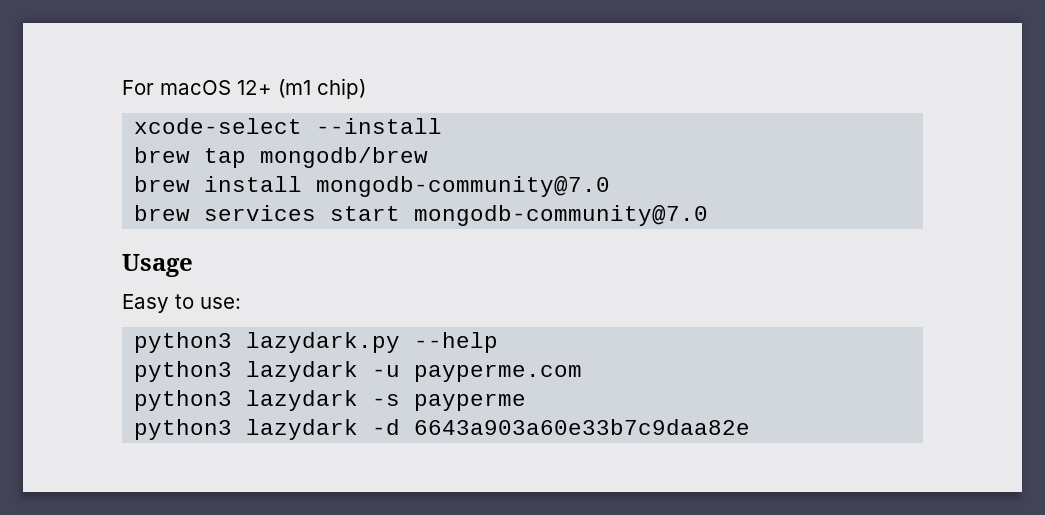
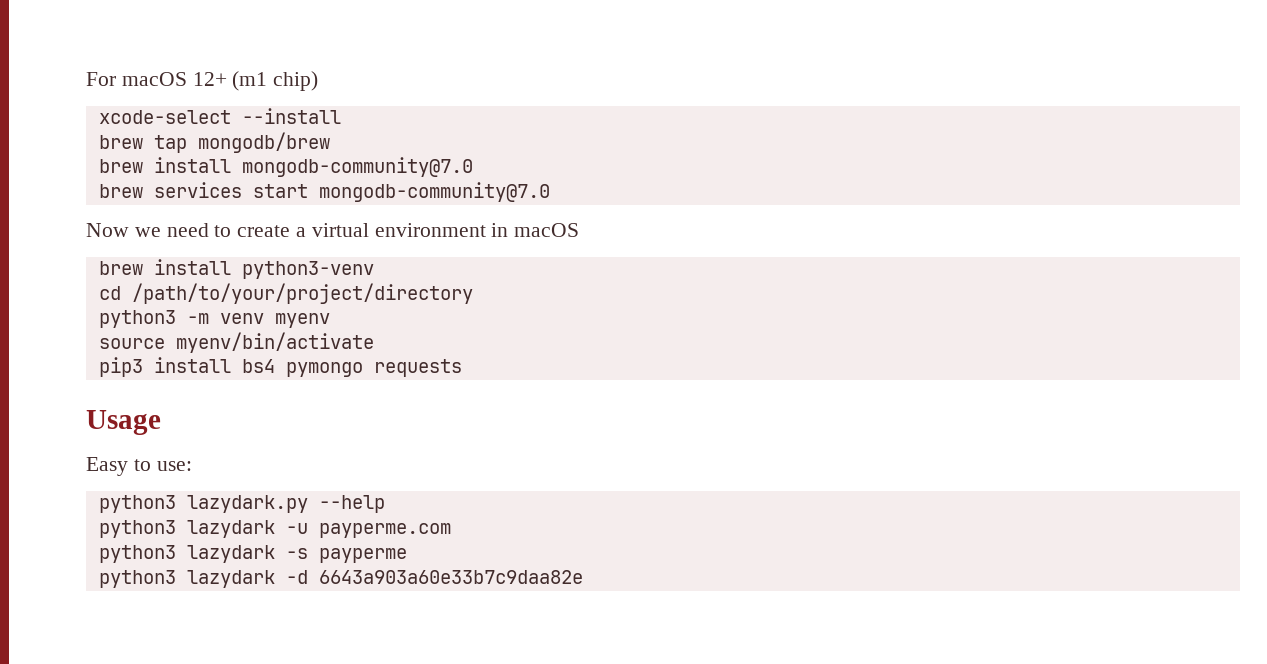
+ Now we need to create a virtual environment in macOS
+ brew install python3-venv
+ cd /path/to/your/project/directory
+ python3 -m venv myenv
+ source myenv/bin/activate
+ pip3 install bs4 pymongo requests

